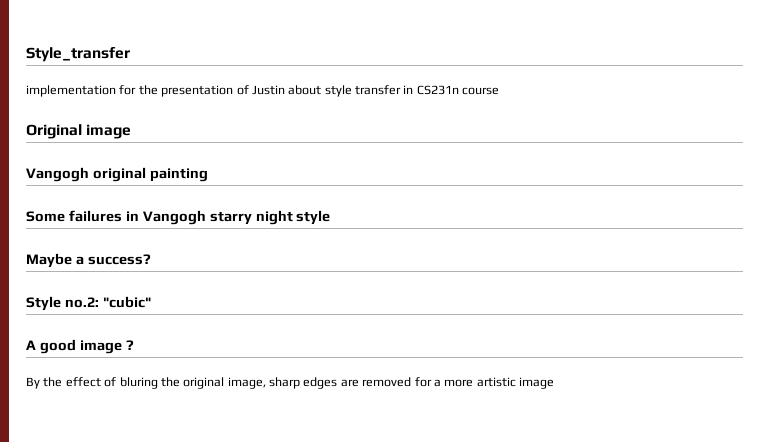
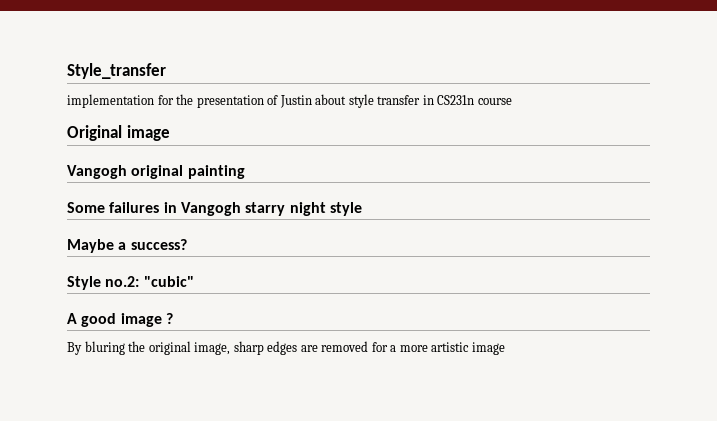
- By the effect of bluring the original image, sharp edges are removed for a more artistic image
+ By bluring the original image, sharp edges are removed for a more artistic image

